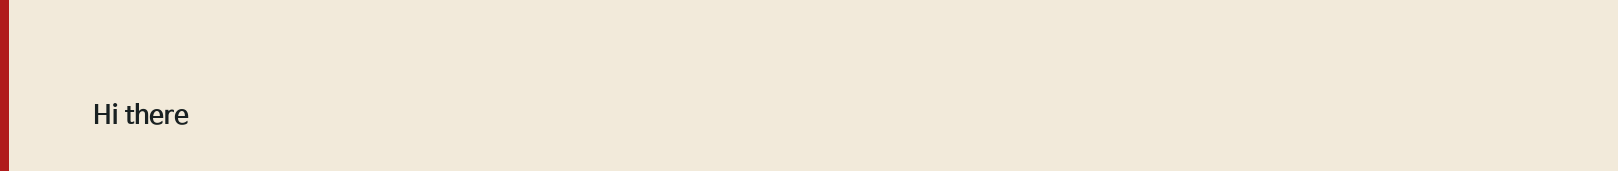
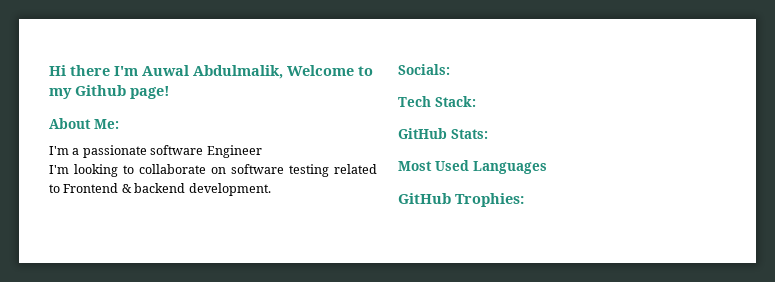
- Hi there
+ Hi there I'm Auwal Abdulmalik, Welcome to my Github page!
+ About Me:
+ I'm a passionate software Engineer
+ I'm looking to collaborate on software testing related to Frontend & backend development.
+ Socials:
+ Tech Stack:
+ GitHub Stats:
+ Most Used Languages
+ GitHub Trophies:

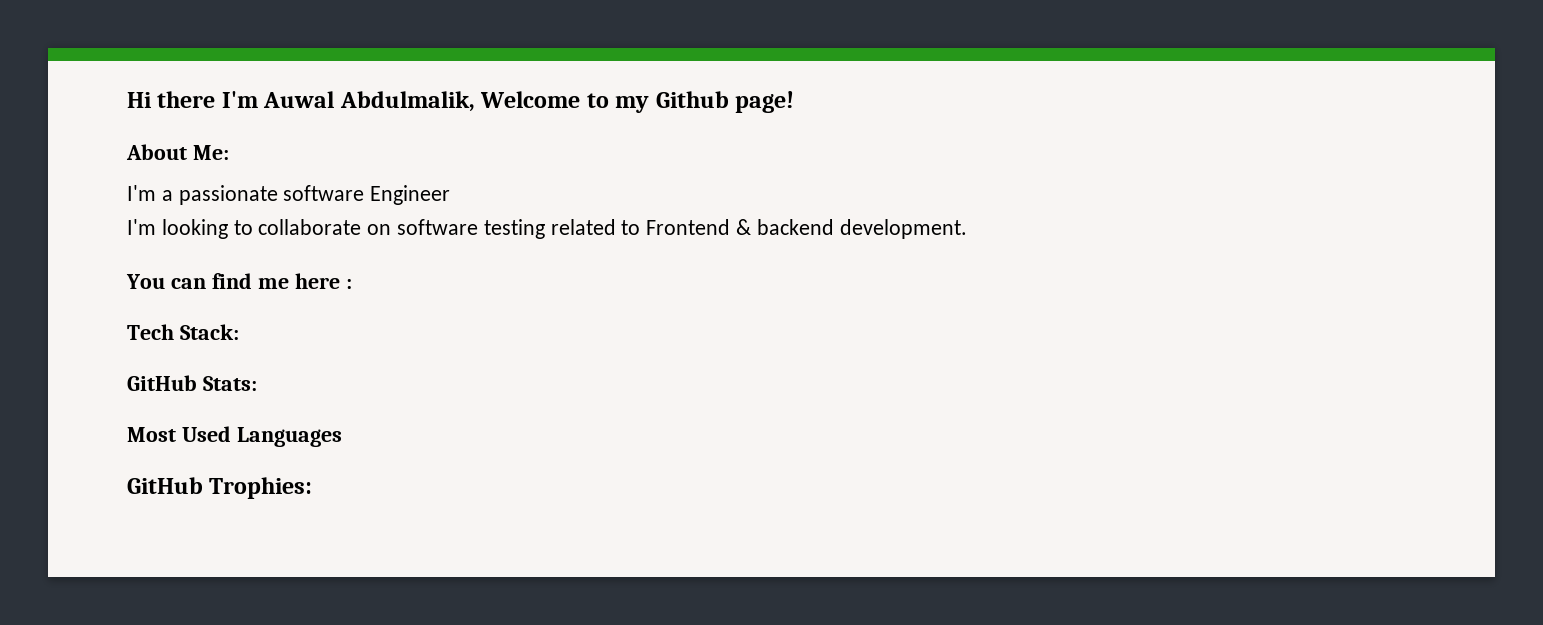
- Socials:
+ You can find me here :

